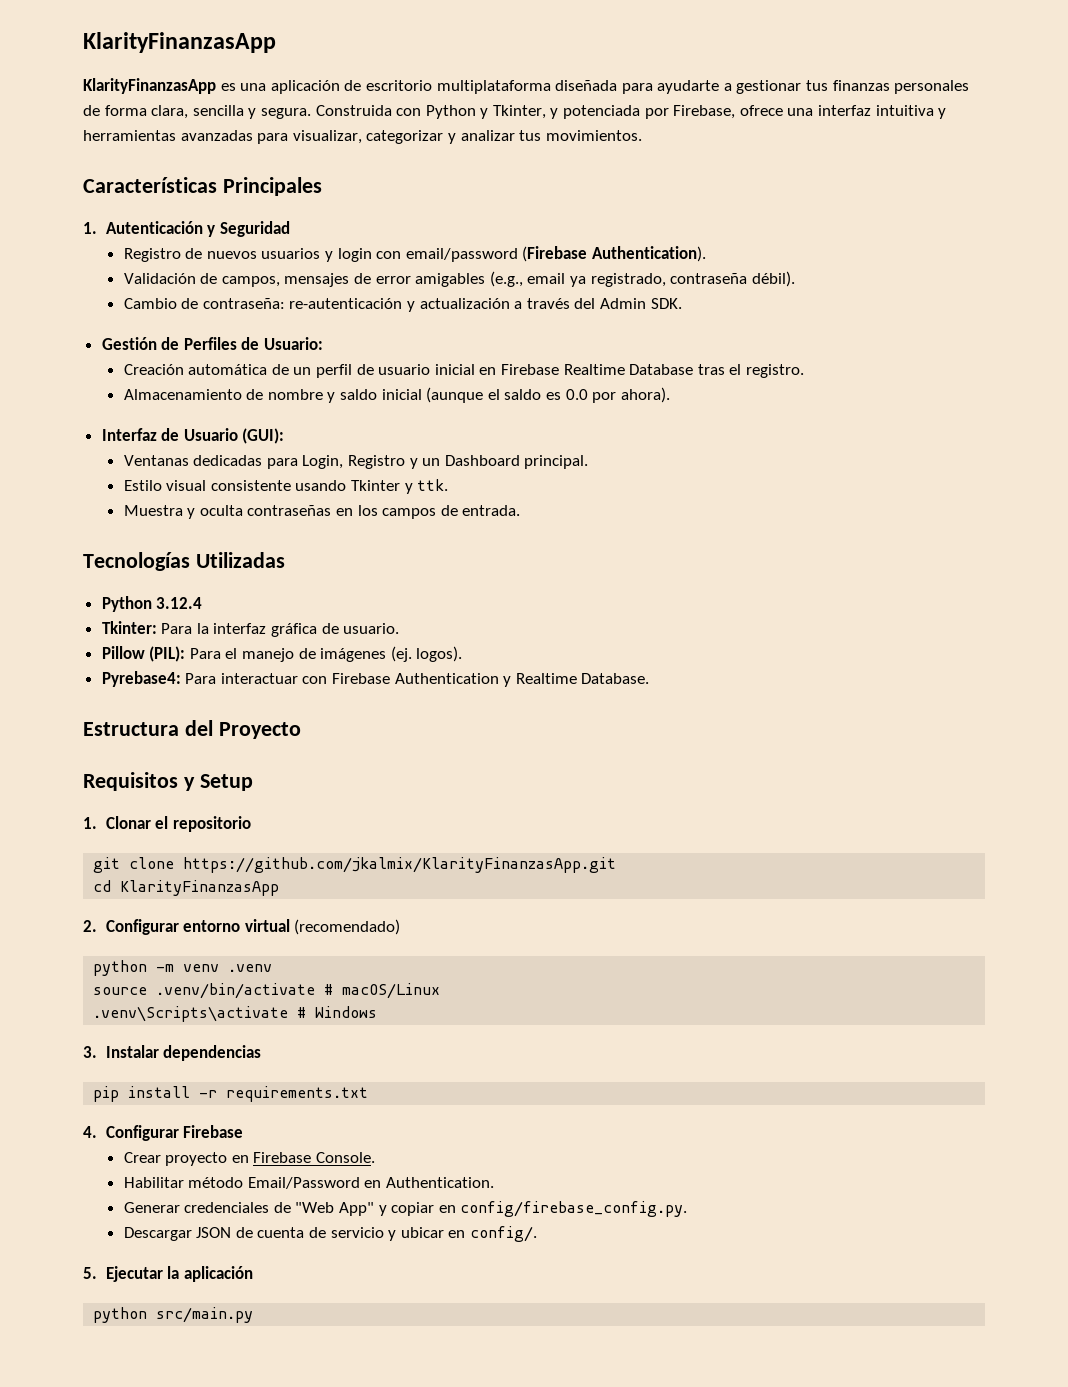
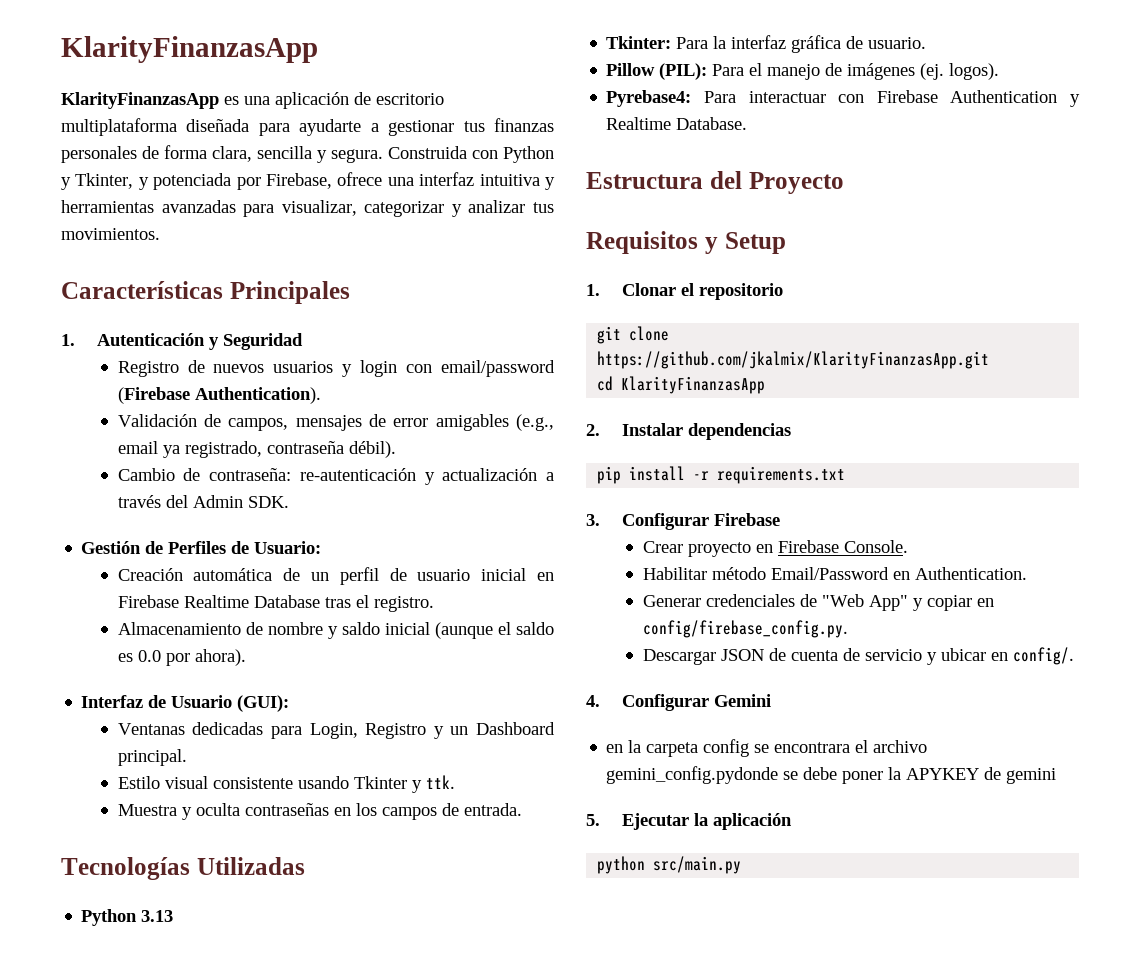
- Python 3.12.4
+ Python 3.13
- 2. Configurar entorno virtual (recomendado)
- python -m venv .venv
- source .venv/bin/activate # macOS/Linux
- .venv\Scripts\activate # Windows
- 3. Instalar dependencias
+ 2. Instalar dependencias
- 4. Configurar Firebase
+ 3. Configurar Firebase
+ 4. Configurar Gemini
+ en la carpeta config se encontrara el archivo gemini_config.pydonde se debe poner la APYKEY de gemini

